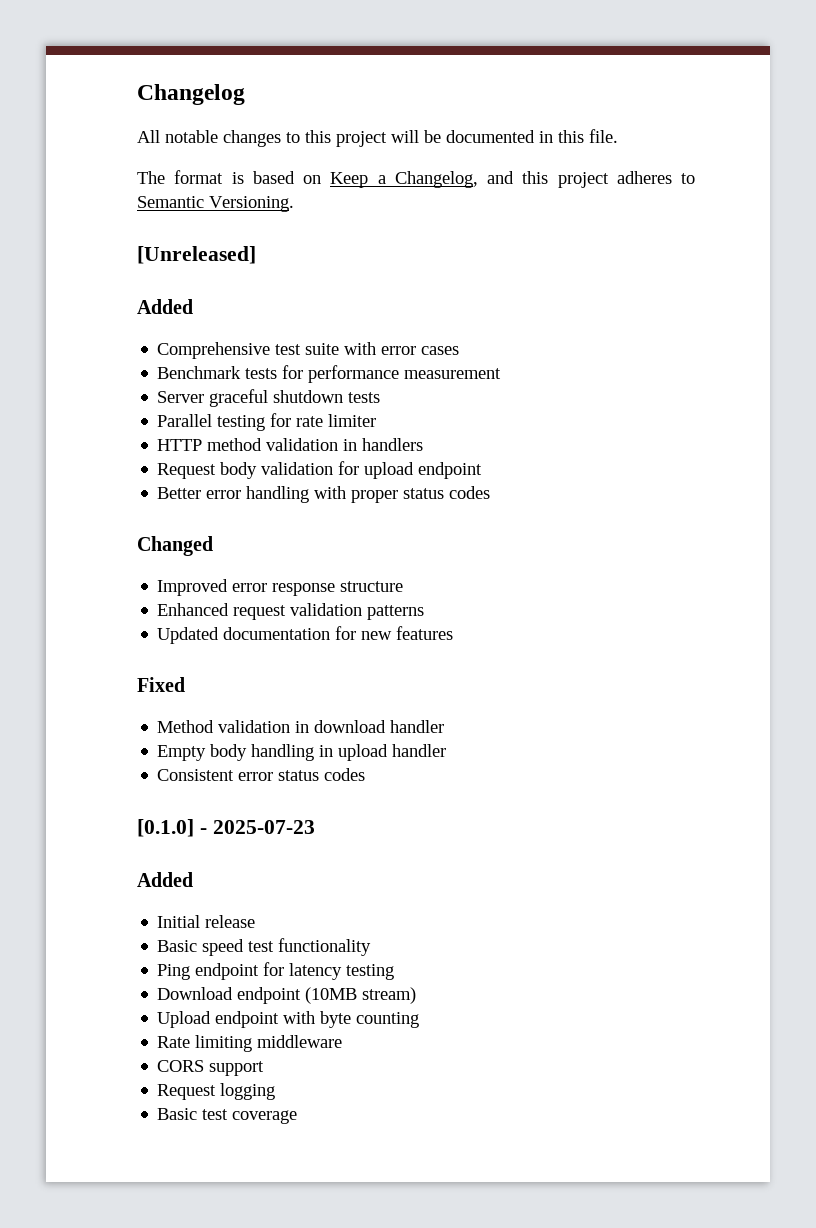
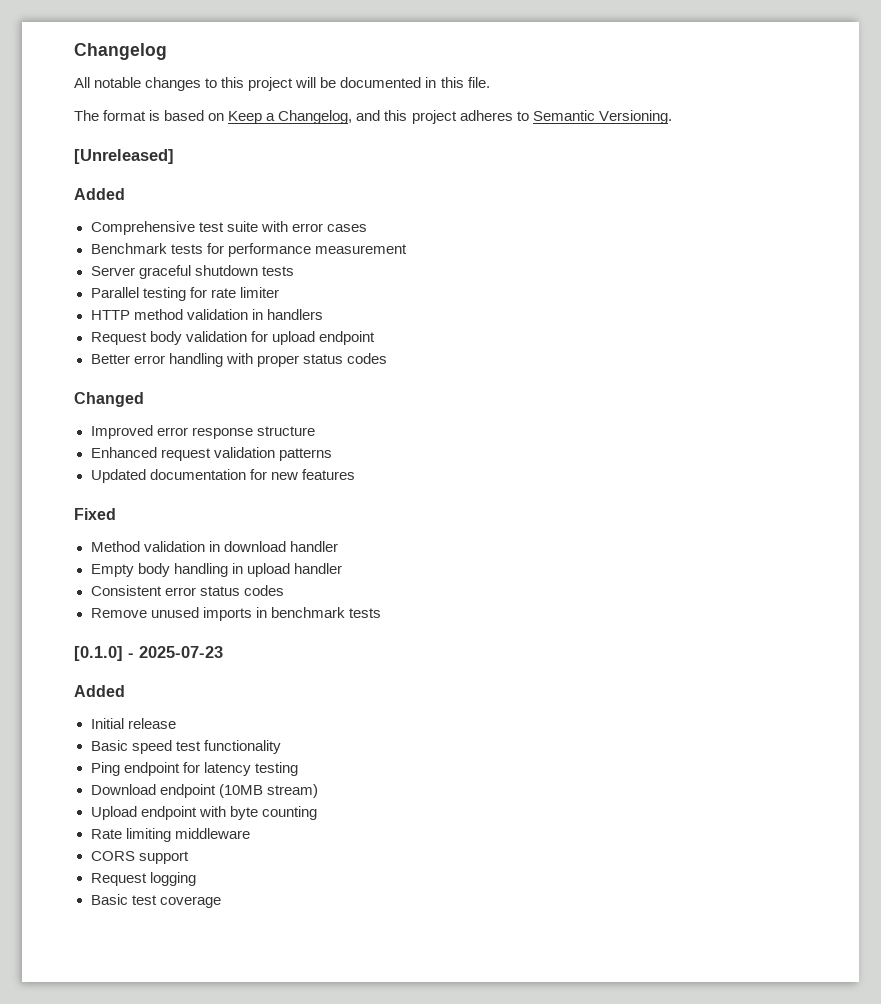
+ Remove unused imports in benchmark tests

